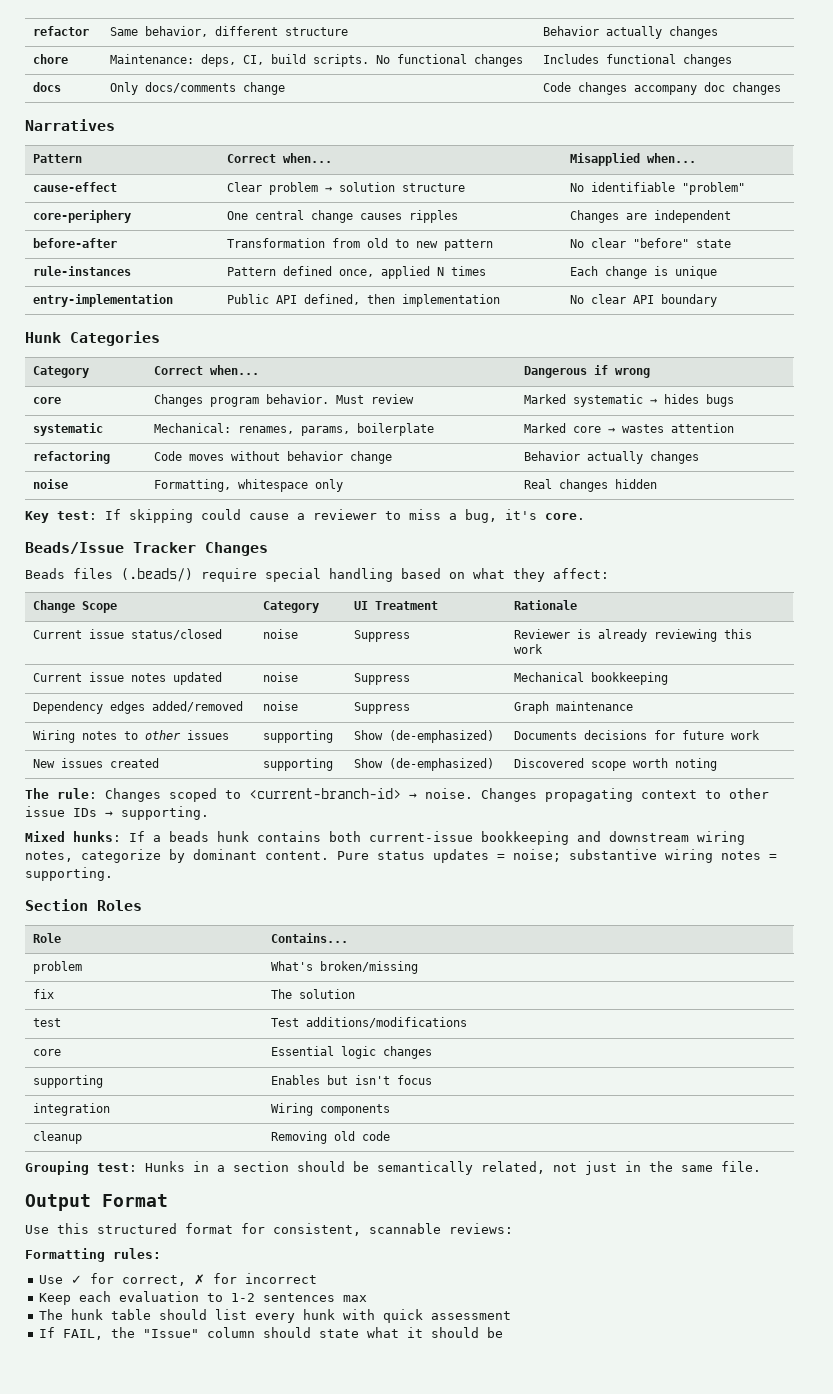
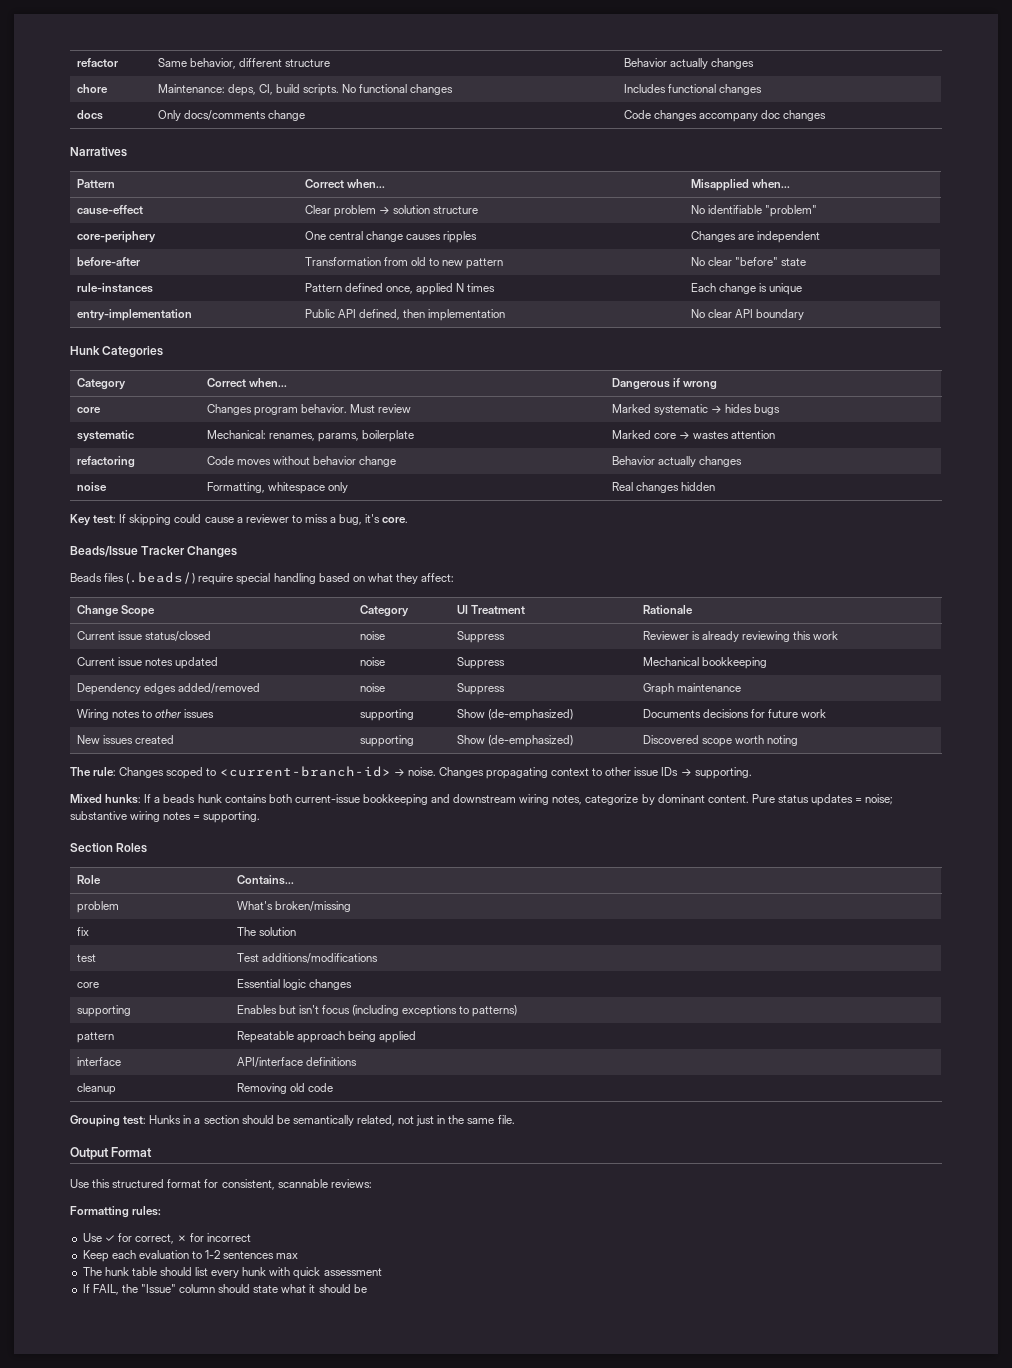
- supporting | Enables but isn't focus
- integration | Wiring components
+ supporting | Enables but isn't focus (including exceptions to patterns)
+ pattern | Repeatable approach being applied
+ interface | API/interface definitions

